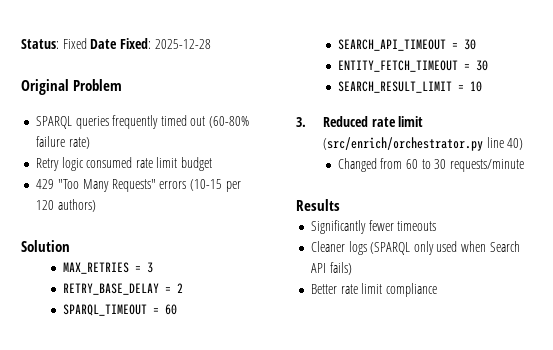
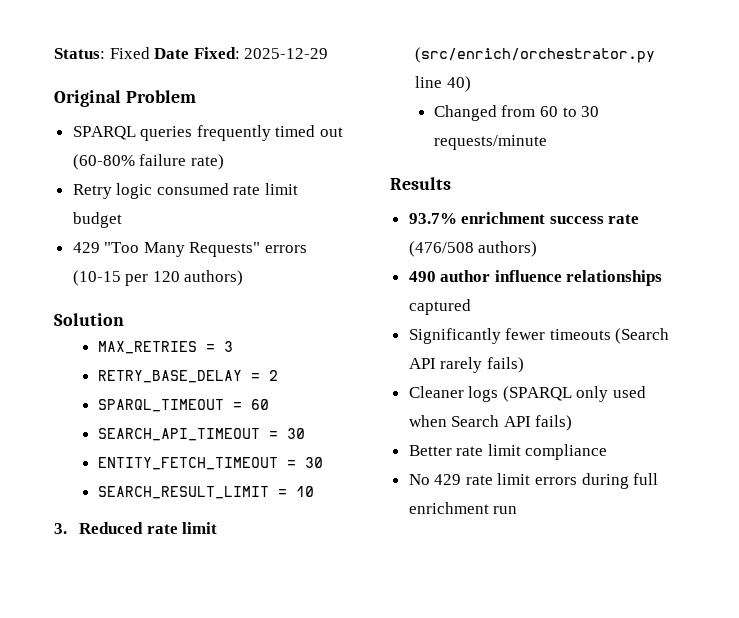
- Status: Fixed Date Fixed: 2025-12-28
+ Status: Fixed Date Fixed: 2025-12-29
+ 93.7% enrichment success rate (476/508 authors)
+ 490 author influence relationships captured
- Significantly fewer timeouts
+ Significantly fewer timeouts (Search API rarely fails)
+ No 429 rate limit errors during full enrichment run

